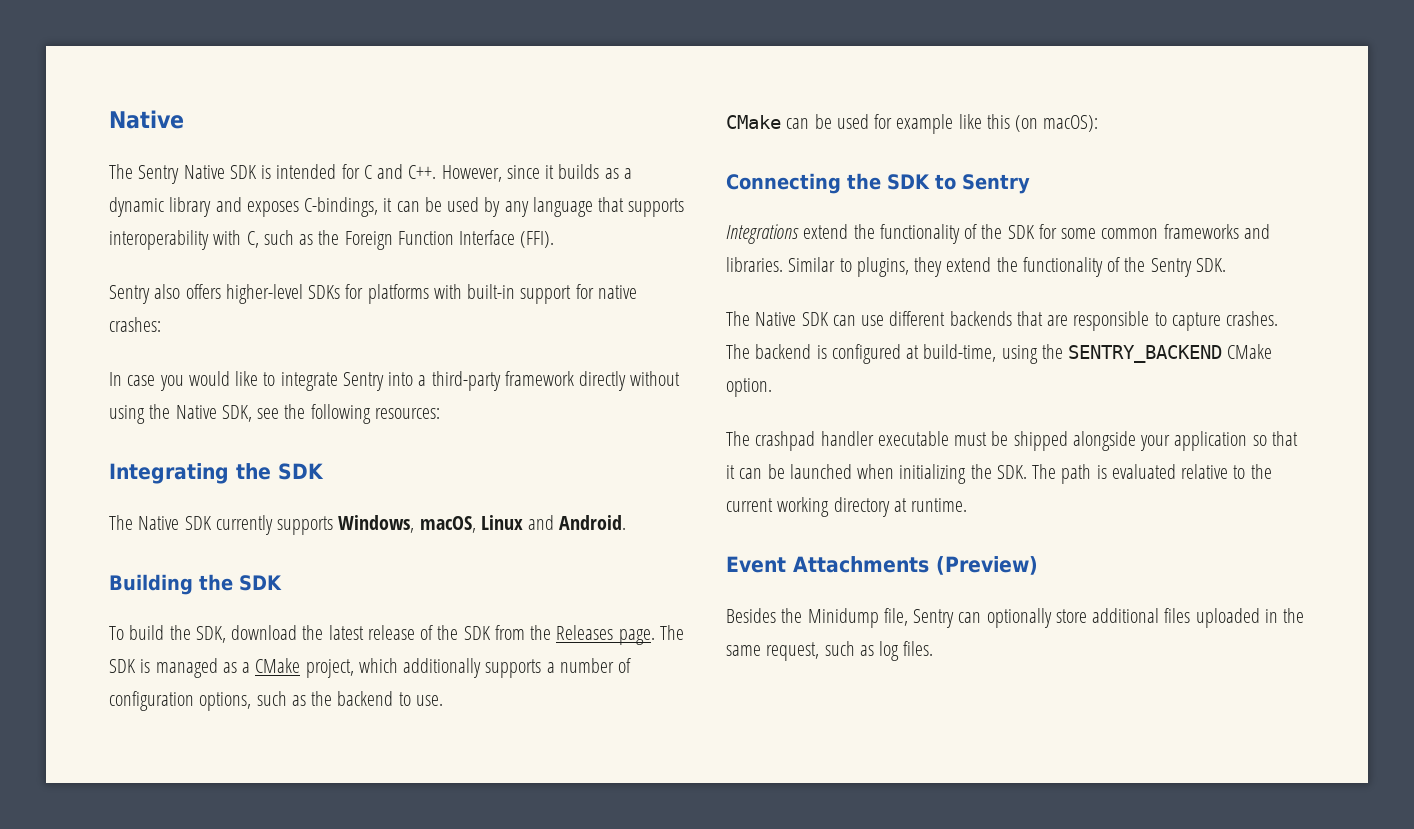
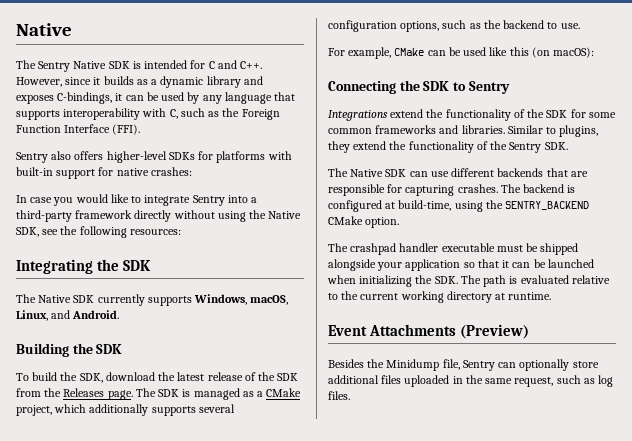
- The Native SDK currently supports Windows, macOS, Linux and Android.
+ The Native SDK currently supports Windows, macOS, Linux, and Android.
- The SDK is managed as a CMake project, which additionally supports a number of configuration options, such as the backend to use.
+ The SDK is managed as a CMake project, which additionally supports several configuration options, such as the backend to use.
- CMake can be used for example like this (on macOS):
+ For example, CMake can be used like this (on macOS):
- The Native SDK can use different backends that are responsible to capture crashes.
+ The Native SDK can use different backends that are responsible for capturing crashes.

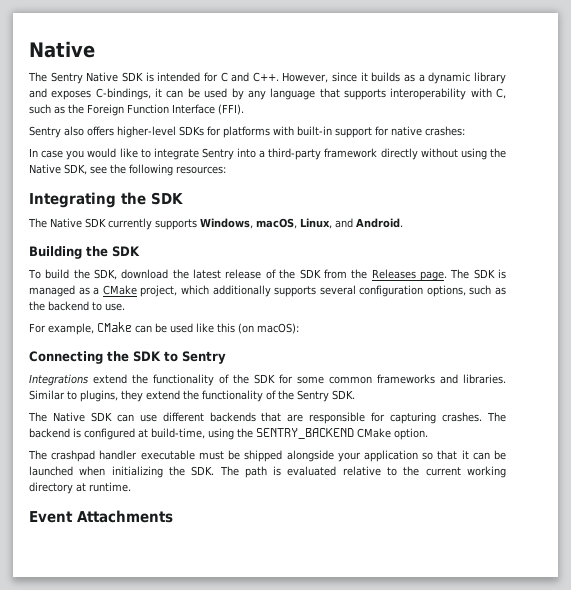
- Event Attachments (Preview)
- Besides the Minidump file, Sentry can optionally store additional files uploaded in the same request, such as log files.
+ Event Attachments

